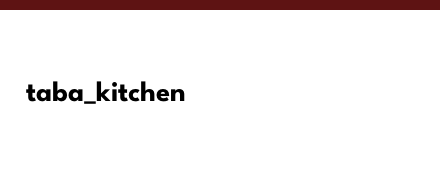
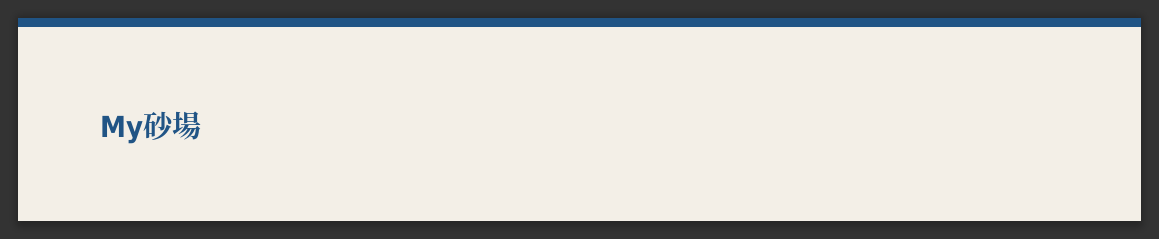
- taba_kitchen
+ My砂場

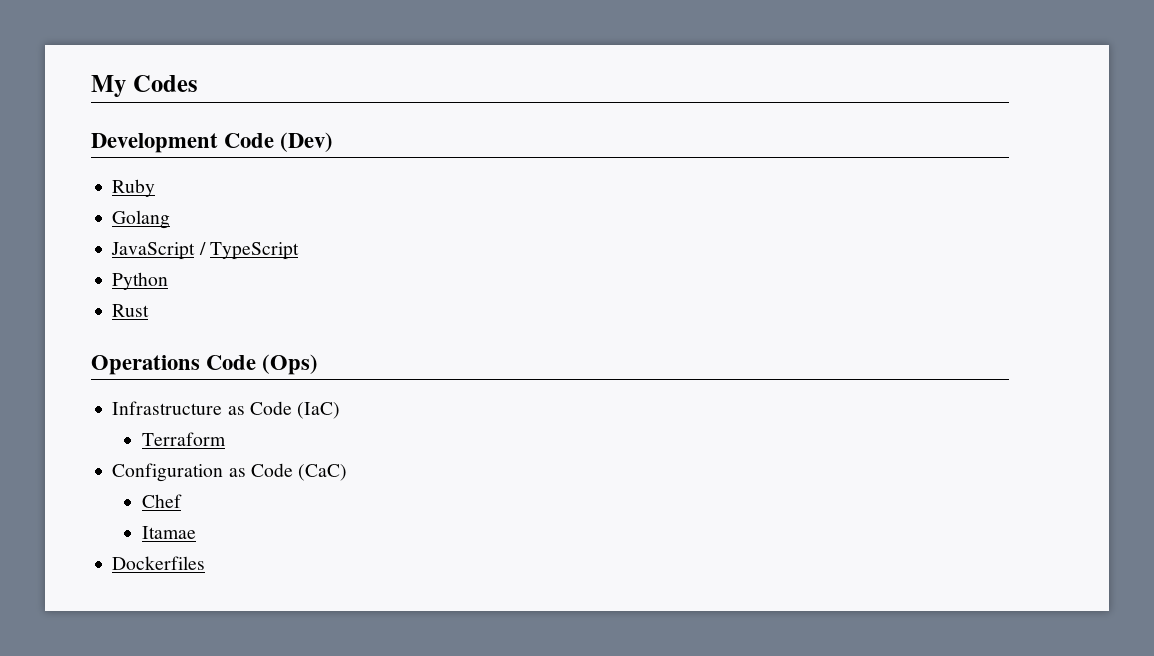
- My砂場
+ My Codes
+ Development Code (Dev)
+ Ruby
+ Golang
+ JavaScript / TypeScript
+ Python
+ Rust
+ Operations Code (Ops)
+ Infrastructure as Code (IaC)
+ Terraform
+ Configuration as Code (CaC)
+ Chef
+ Itamae
+ Dockerfiles

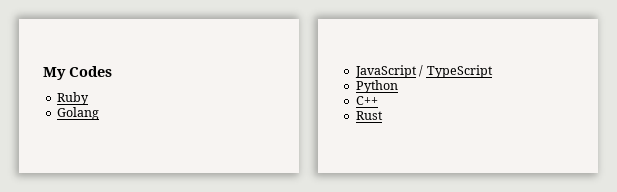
- Development Code (Dev)
+ C++
- Operations Code (Ops)
- Infrastructure as Code (IaC)
- Terraform
- Configuration as Code (CaC)
- Chef
- Itamae
- Dockerfiles

